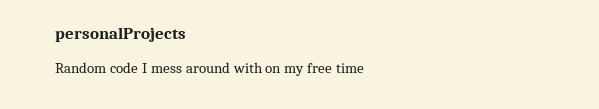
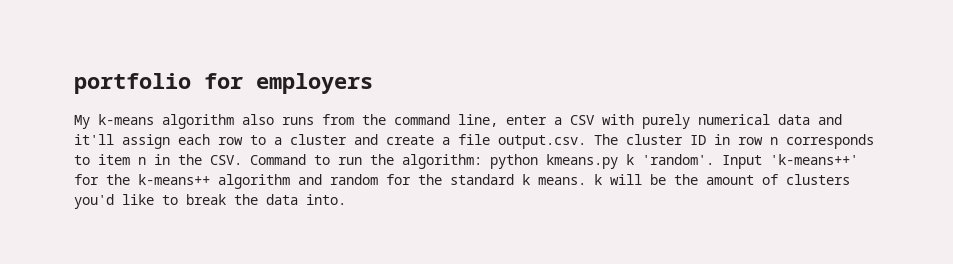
- personalProjects
- Random code I mess around with on my free time
+ portfolio for employers
+ My k-means algorithm also runs from the command line, enter a CSV with purely numerical data and it'll assign each row to a cluster and create a file output.csv. The cluster ID in row n corresponds to item n in the CSV. Command to run the algorithm: python kmeans.py k 'random'. Input 'k-means++' for the k-means++ algorithm and random for the standard k means. k will be the amount of clusters you'd like to break the data into.

